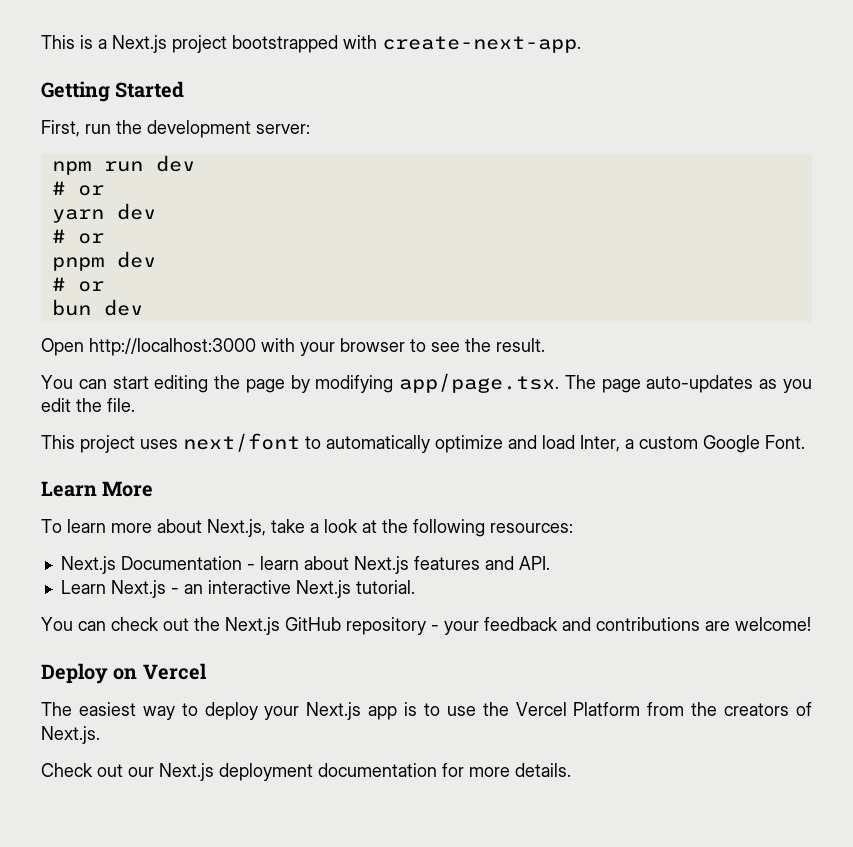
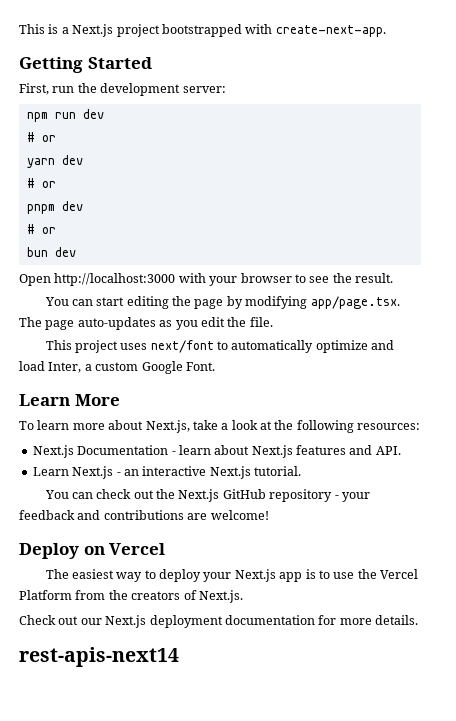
+ rest-apis-next14

